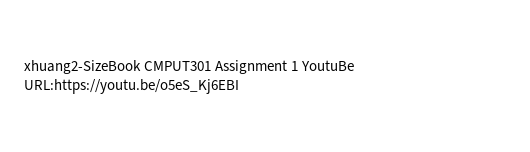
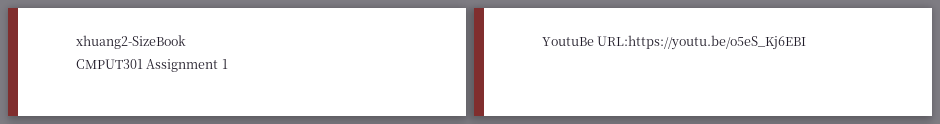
- xhuang2-SizeBook CMPUT301 Assignment 1 YoutuBe URL:https://youtu.be/o5eS_Kj6EBI
+ xhuang2-SizeBook
+ CMPUT301 Assignment 1
+ YoutuBe URL:https://youtu.be/o5eS_Kj6EBI

